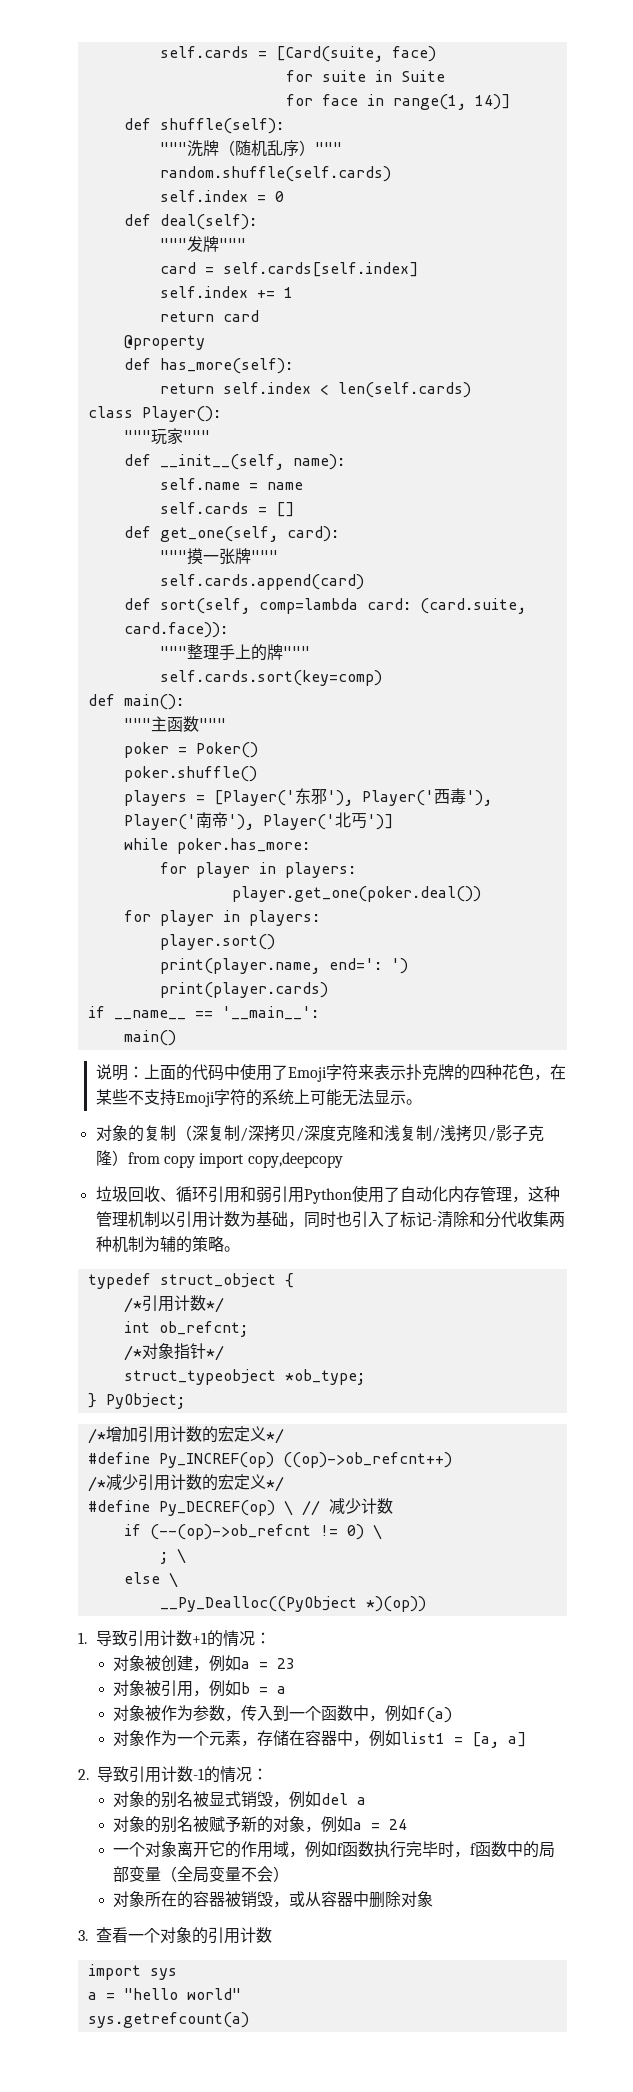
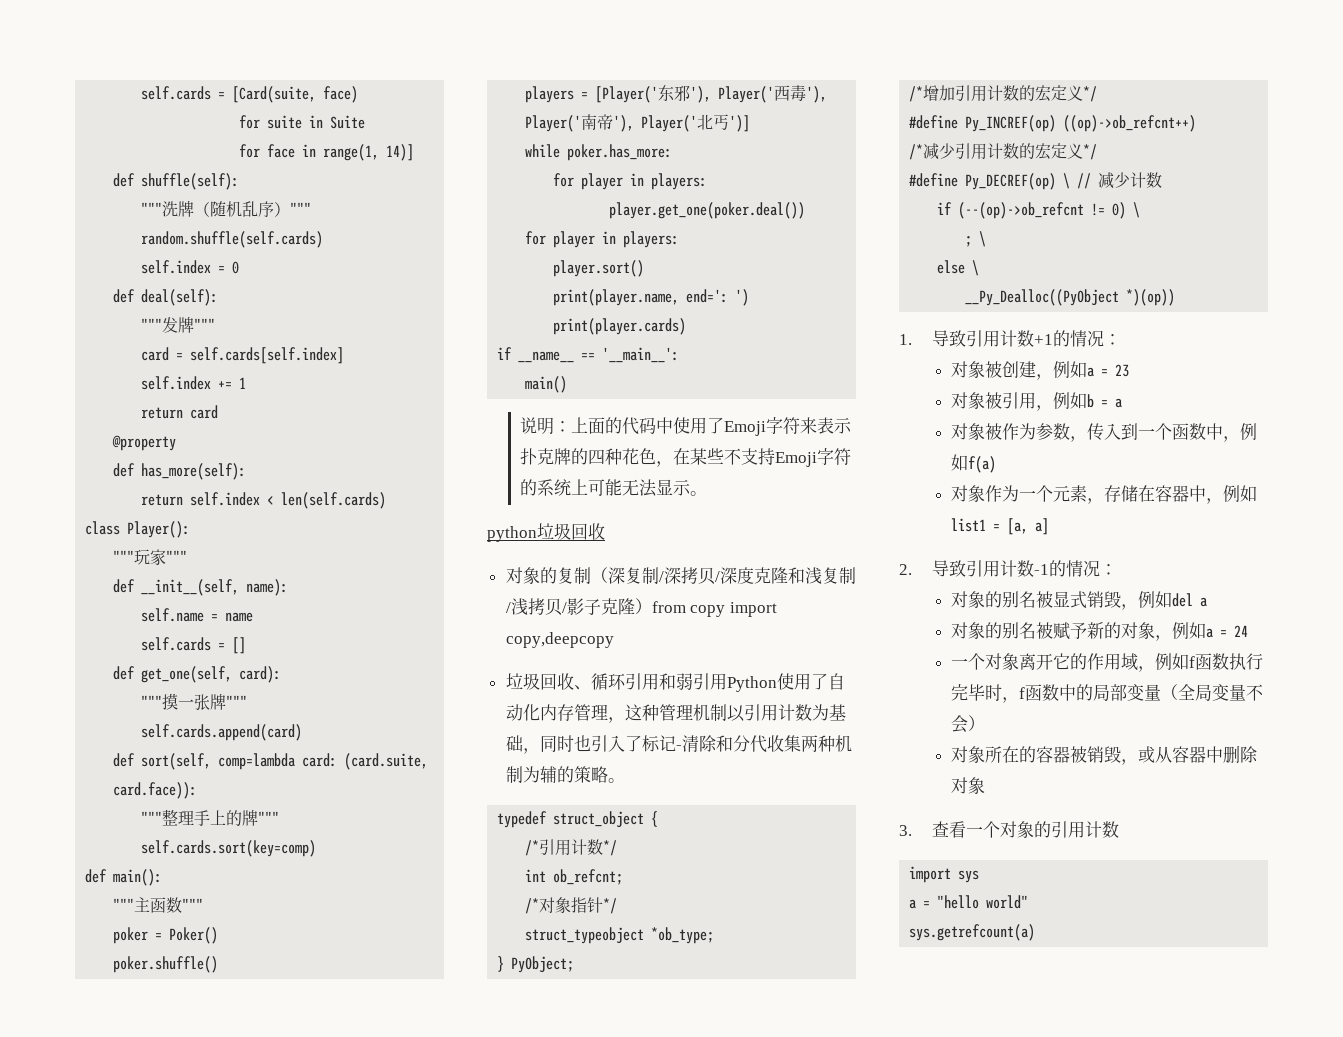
+ python垃圾回收

